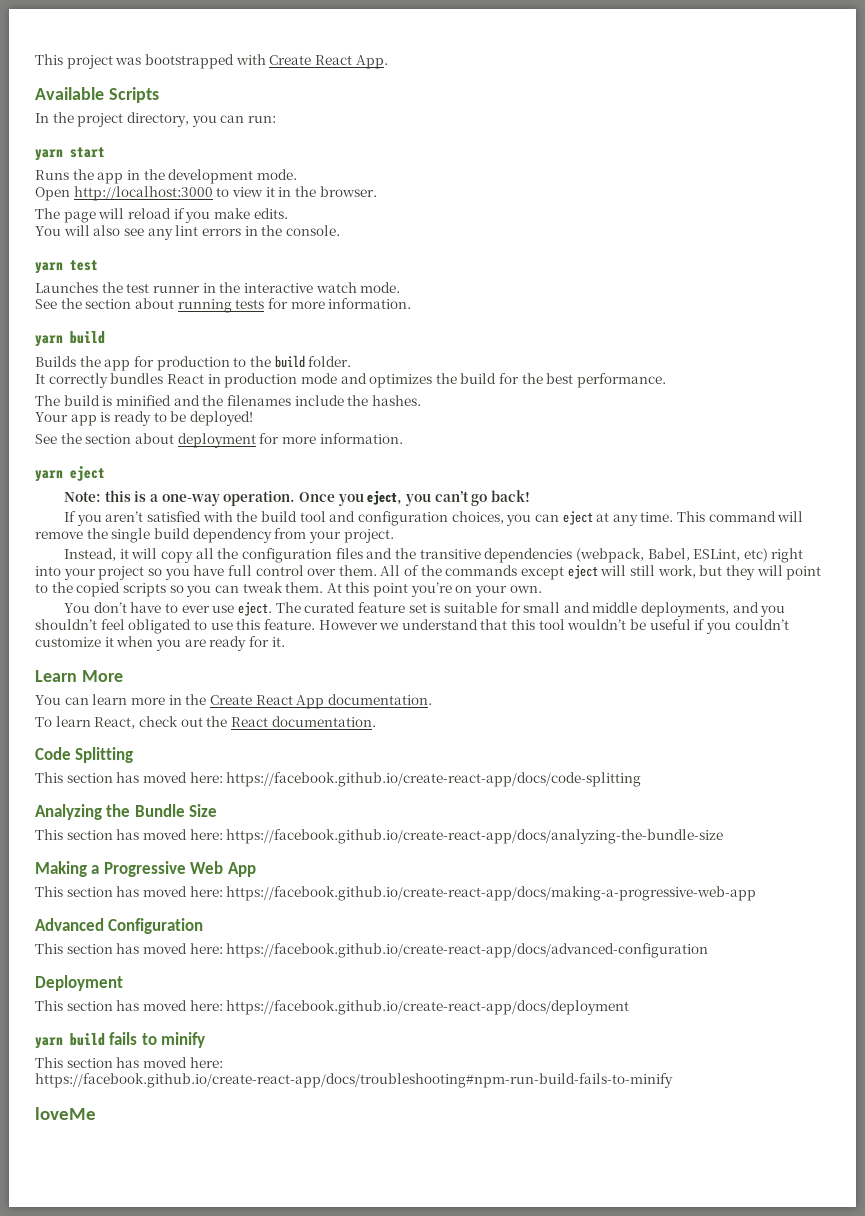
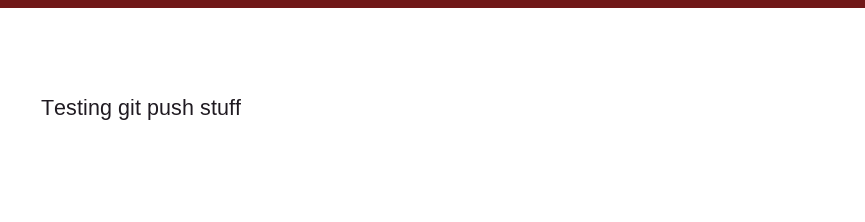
- This project was bootstrapped with Create React App.
- Available Scripts
- In the project directory, you can run:
- yarn start
- Runs the app in the development mode.
- Open http://localhost:3000 to view it in the browser.
- The page will reload if you make edits.
- You will also see any lint errors in the console.
- yarn test
- Launches the test runner in the interactive watch mode.
- See the section about running tests for more information.
- yarn build
- Builds the app for production to the build folder.
- It correctly bundles React in production mode and optimizes the build for the best performance.
- The build is minified and the filenames include the hashes.
- Your app is ready to be deployed!
- See the section about deployment for more information.
- yarn eject
- Note: this is a one-way operation. Once you eject, you can’t go back!
- If you aren’t satisfied with the build tool and configuration choices, you can eject at any time. This command will remove the single build dependency from your project.
- Instead, it will copy all the configuration files and the transitive dependencies (webpack, Babel, ESLint, etc) right into your project so you have full control over them. All of the commands except eject will still work, but they will point to the copied scripts so you can tweak them. At this point you’re on your own.
- You don’t have to ever use eject. The curated feature set is suitable for small and middle deployments, and you shouldn’t feel obligated to use this feature. However we understand that this tool wouldn’t be useful if you couldn’t customize it when you are ready for it.
- Learn More
- You can learn more in the Create React App documentation.
- To learn React, check out the React documentation.
- Code Splitting
- This section has moved here: https://facebook.github.io/create-react-app/docs/code-splitting
- Analyzing the Bundle Size
- This section has moved here: https://facebook.github.io/create-react-app/docs/analyzing-the-bundle-size
- Making a Progressive Web App
- This section has moved here: https://facebook.github.io/create-react-app/docs/making-a-progressive-web-app
- Advanced Configuration
- This section has moved here: https://facebook.github.io/create-react-app/docs/advanced-configuration
- Deployment
- This section has moved here: https://facebook.github.io/create-react-app/docs/deployment
- yarn build fails to minify
- This section has moved here: https://facebook.github.io/create-react-app/docs/troubleshooting#npm-run-build-fails-to-minify
- loveMe
+ Testing git push stuff

